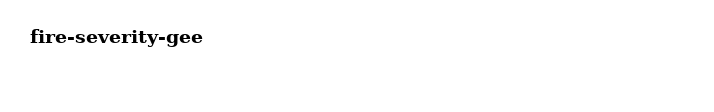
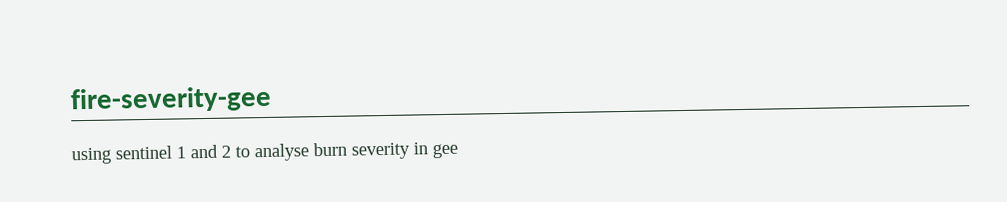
+ using sentinel 1 and 2 to analyse burn severity in gee

